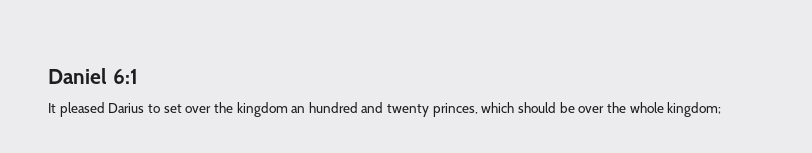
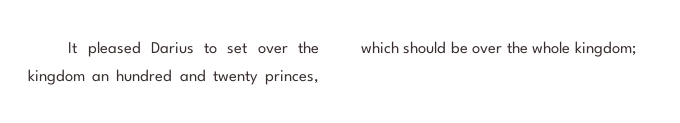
- Daniel 6:1

